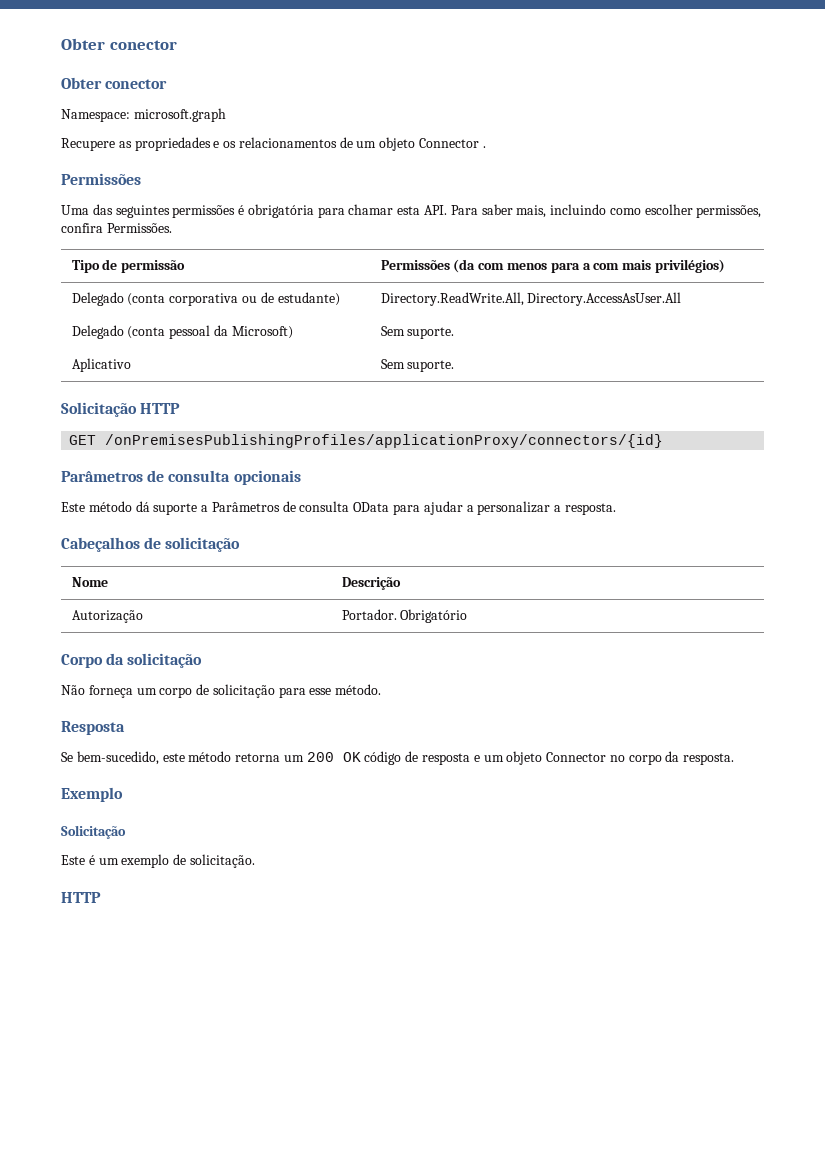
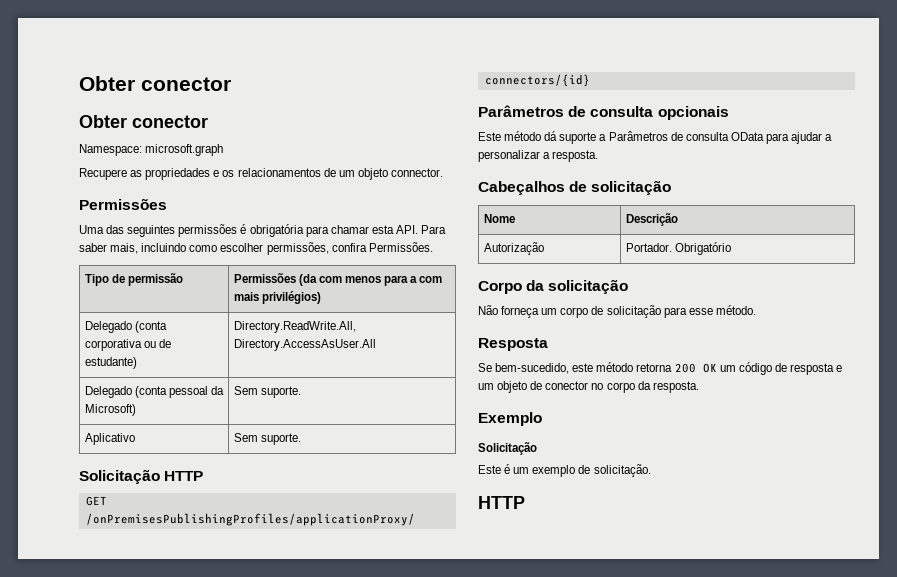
- Recupere as propriedades e os relacionamentos de um objeto Connector .
+ Recupere as propriedades e os relacionamentos de um objeto connector.
- Se bem-sucedido, este método retorna um 200 OK código de resposta e um objeto Connector no corpo da resposta.
+ Se bem-sucedido, este método retorna 200 OK um código de resposta e um objeto de conector no corpo da resposta.

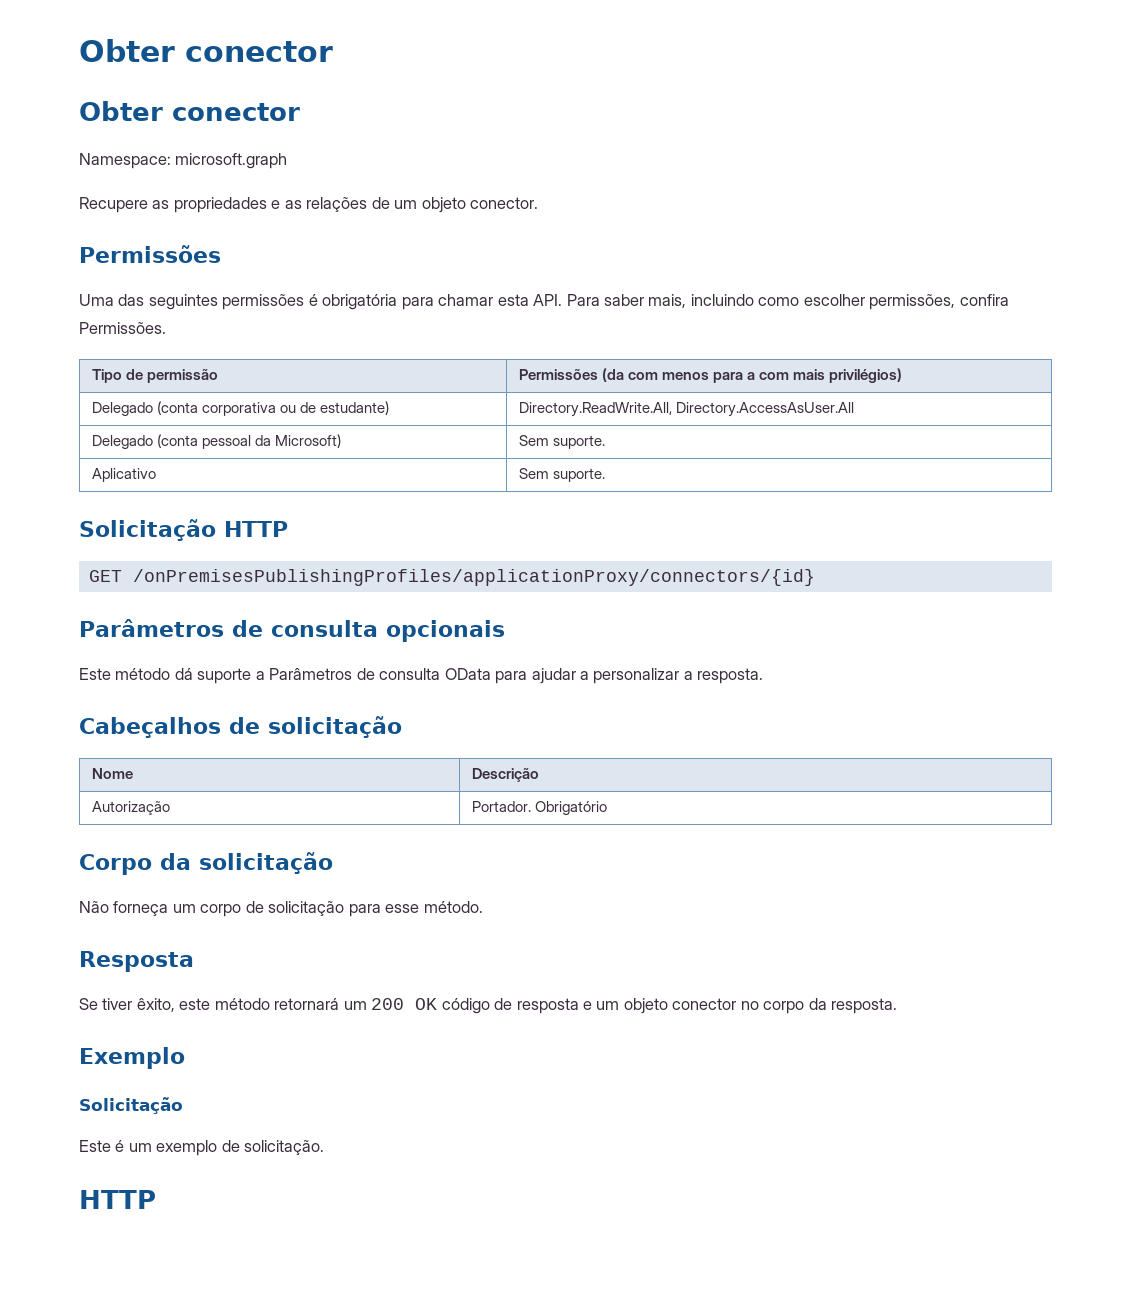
- Recupere as propriedades e os relacionamentos de um objeto connector.
+ Recupere as propriedades e as relações de um objeto conector.
- Se bem-sucedido, este método retorna 200 OK um código de resposta e um objeto de conector no corpo da resposta.
+ Se tiver êxito, este método retornará um 200 OK código de resposta e um objeto conector no corpo da resposta.

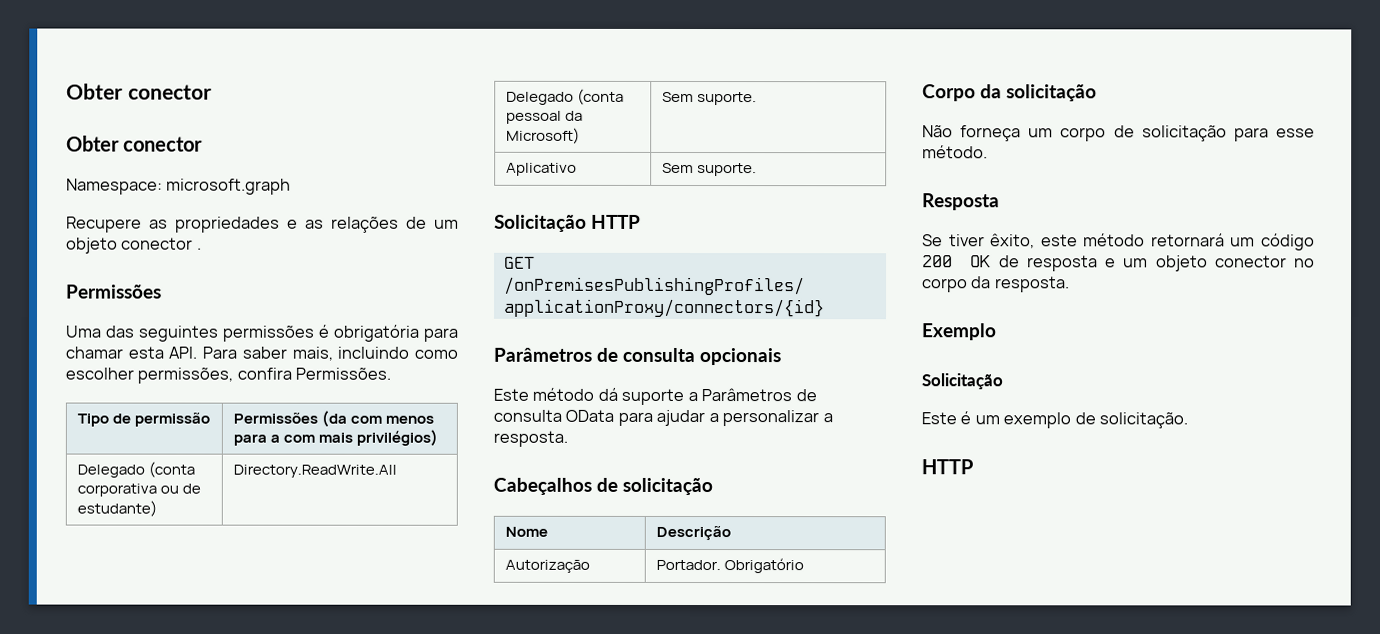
- Recupere as propriedades e as relações de um objeto conector.
+ Recupere as propriedades e as relações de um objeto conector .
- Delegado (conta corporativa ou de estudante) | Directory.ReadWrite.All, Directory.AccessAsUser.All
+ Delegado (conta corporativa ou de estudante) | Directory.ReadWrite.All
- Se tiver êxito, este método retornará um 200 OK código de resposta e um objeto conector no corpo da resposta.
+ Se tiver êxito, este método retornará um código 200 OK de resposta e um objeto conector no corpo da resposta.

